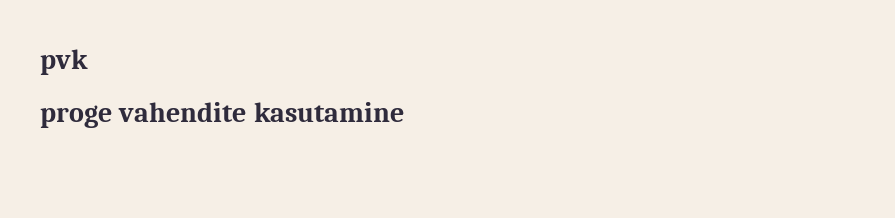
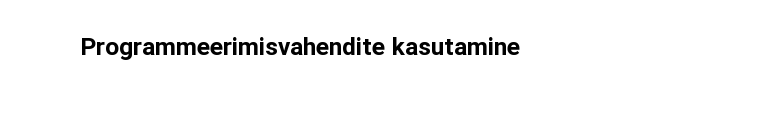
- pvk
- proge vahendite kasutamine
+ Programmeerimisvahendite kasutamine

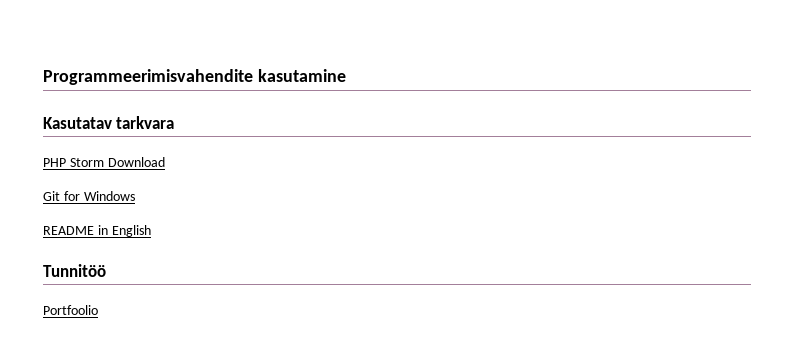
+ Kasutatav tarkvara
+ PHP Storm Download
+ Git for Windows
+ README in English
+ Tunnitöö
+ Portfoolio

